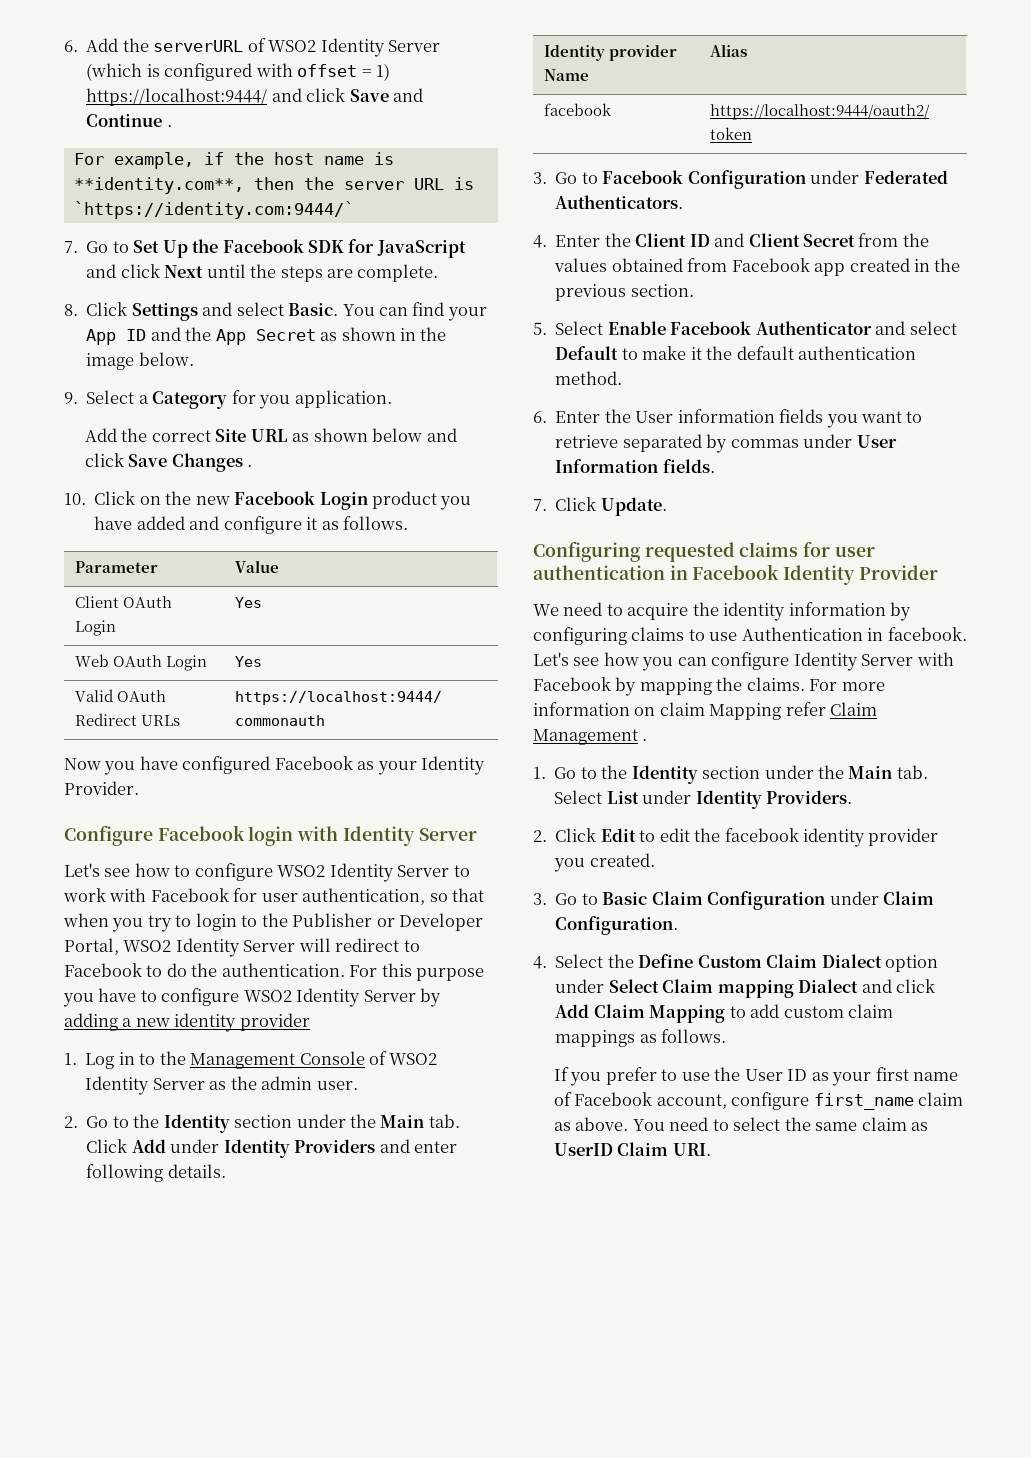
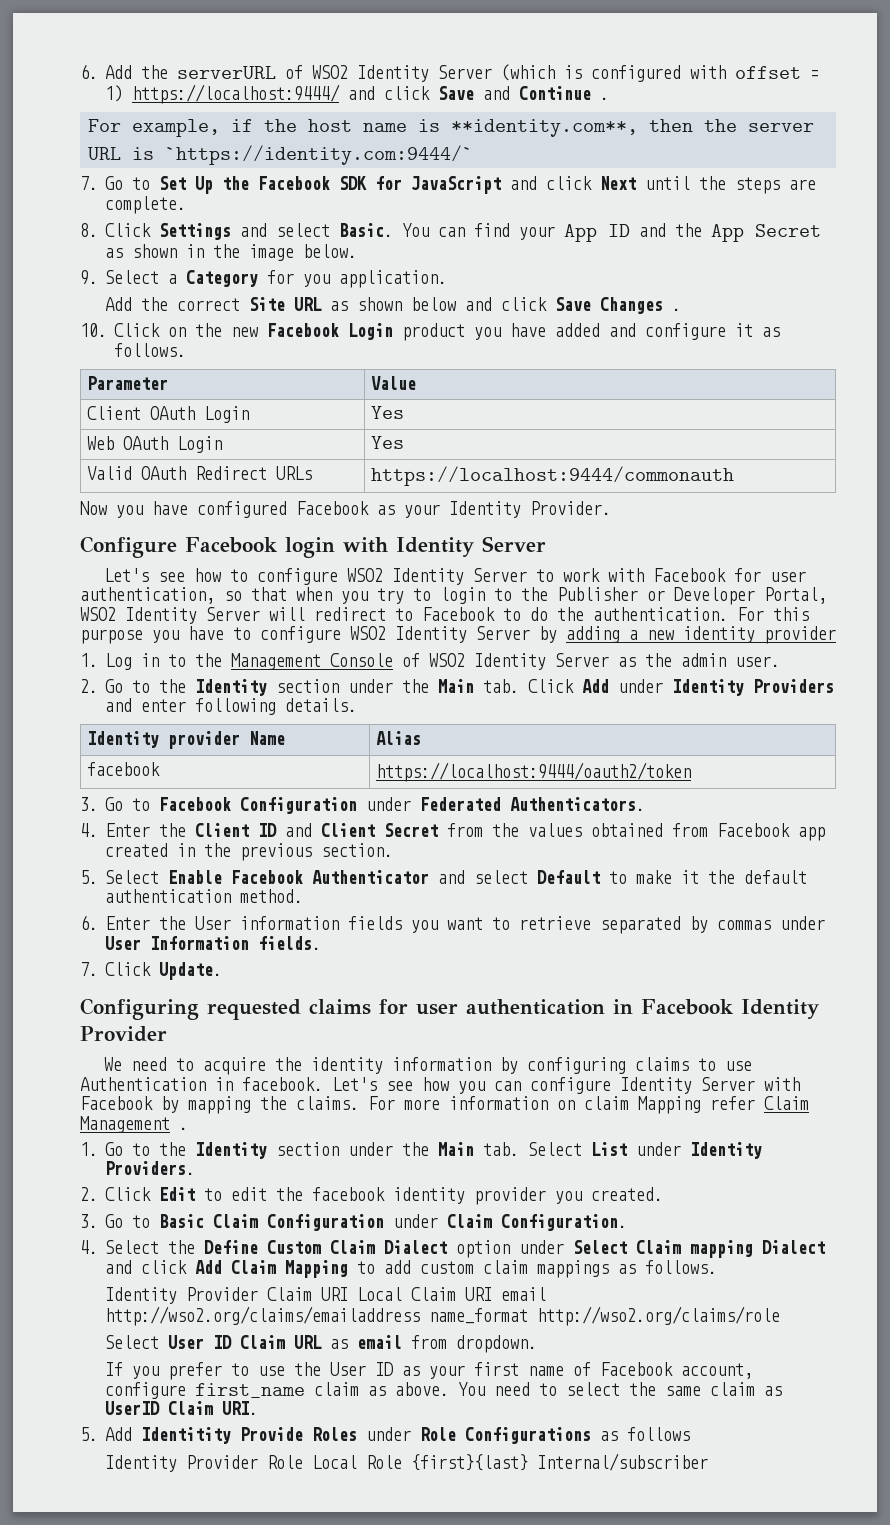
+ Identity Provider Claim URI Local Claim URI email http://wso2.org/claims/emailaddress name_format http://wso2.org/claims/role
+ Select User ID Claim URL as email from dropdown.
+ 5. Add Identitity Provide Roles under Role Configurations as follows
+ Identity Provider Role Local Role {first}{last} Internal/subscriber

